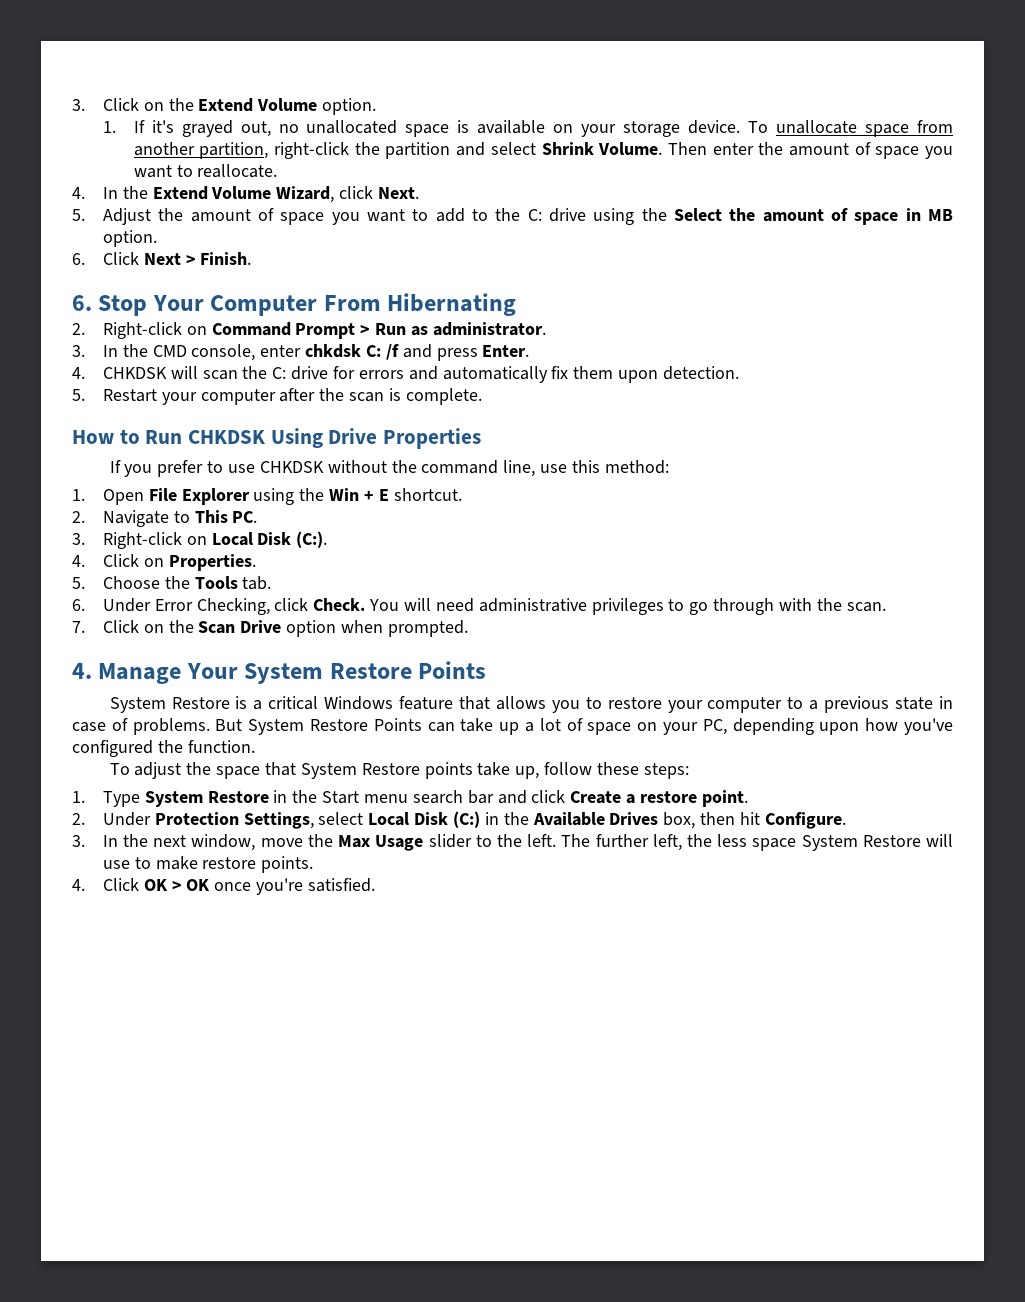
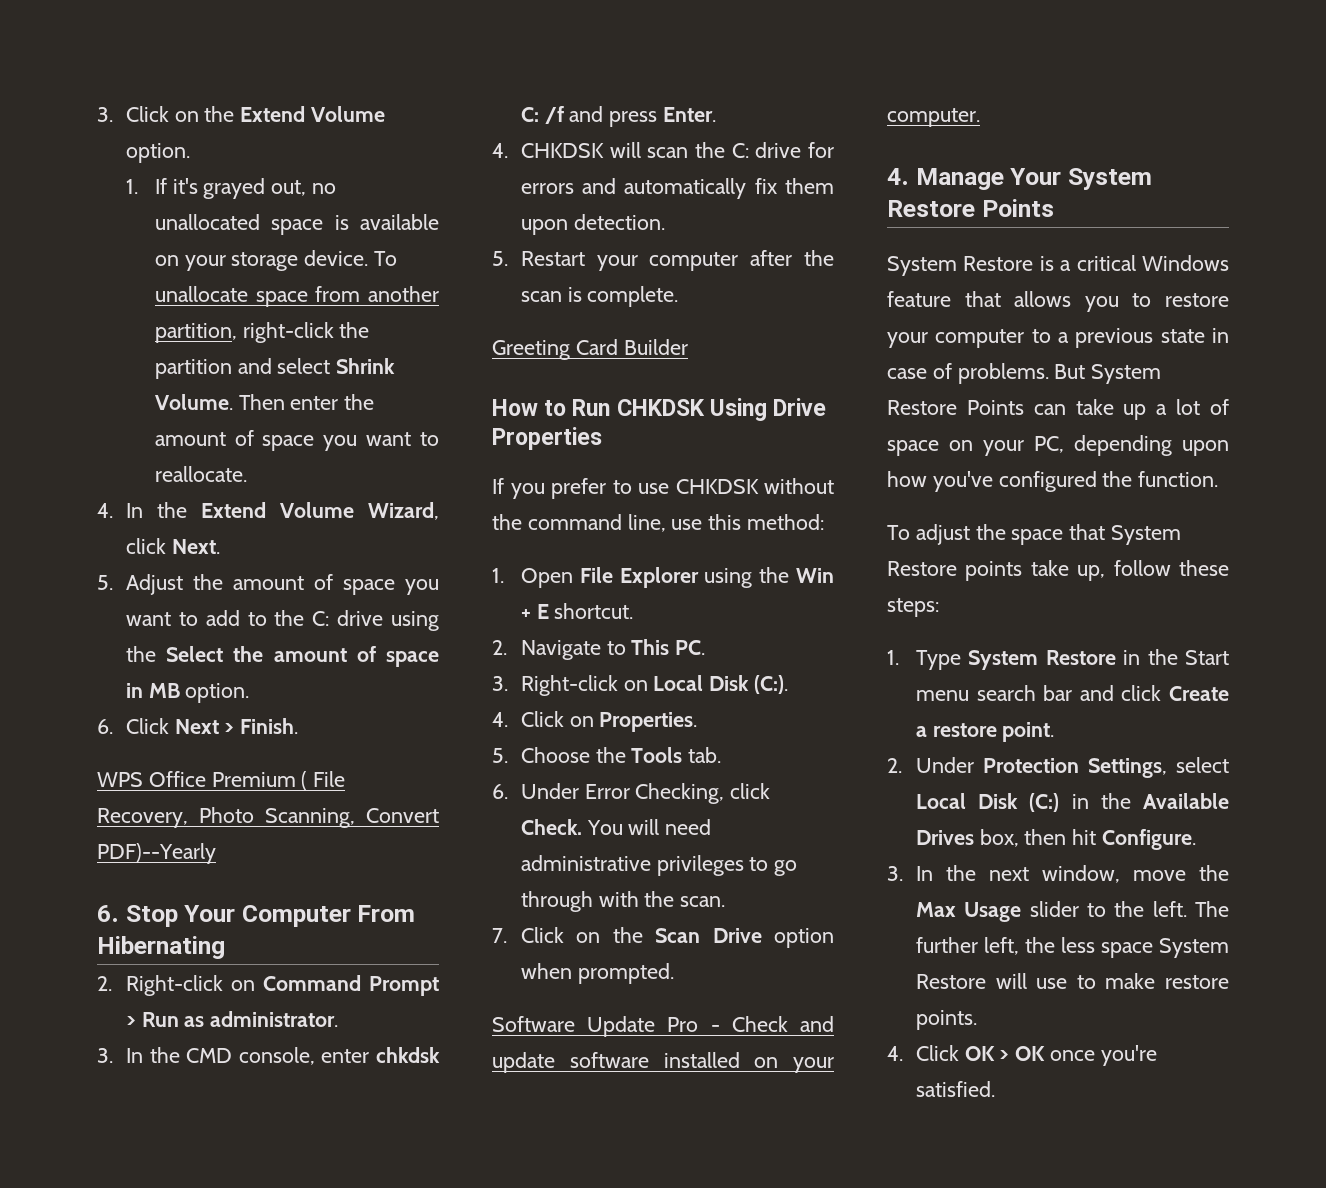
+ WPS Office Premium ( File Recovery, Photo Scanning, Convert PDF)--Yearly
+ Greeting Card Builder
+ Software Update Pro - Check and update software installed on your computer.

